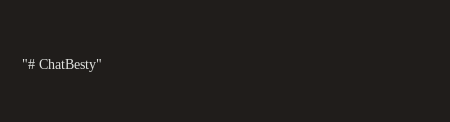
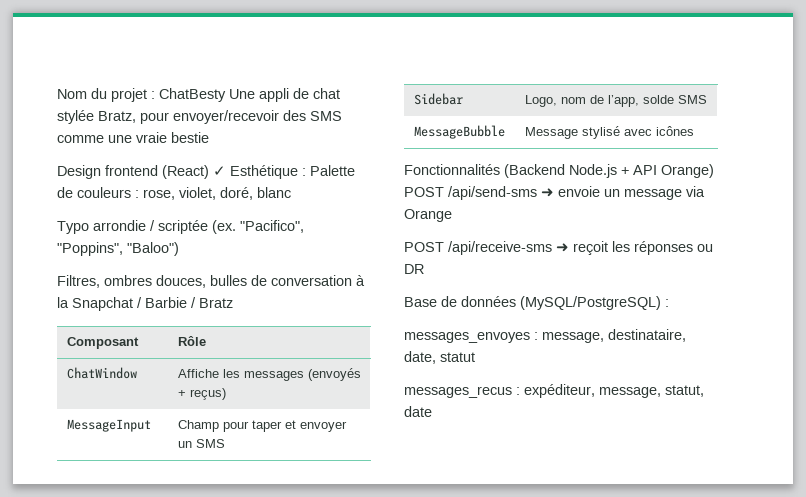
- "# ChatBesty"
+ Nom du projet : ChatBesty Une appli de chat stylée Bratz, pour envoyer/recevoir des SMS comme une vraie bestie
+ Design frontend (React) ✓ Esthétique : Palette de couleurs : rose, violet, doré, blanc
+ Typo arrondie / scriptée (ex. "Pacifico", "Poppins", "Baloo")
+ Filtres, ombres douces, bulles de conversation à la Snapchat / Barbie / Bratz
+ Composant | Rôle
+ ChatWindow | Affiche les messages (envoyés + reçus)
+ MessageInput | Champ pour taper et envoyer un SMS
+ Sidebar | Logo, nom de l’app, solde SMS
+ MessageBubble | Message stylisé avec icônes
+ Fonctionnalités (Backend Node.js + API Orange) POST /api/send-sms ➜ envoie un message via Orange
+ POST /api/receive-sms ➜ reçoit les réponses ou DR
+ Base de données (MySQL/PostgreSQL) :
+ messages_envoyes : message, destinataire, date, statut
+ messages_recus : expéditeur, message, statut, date

